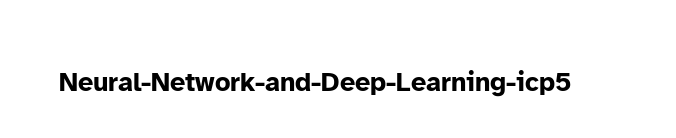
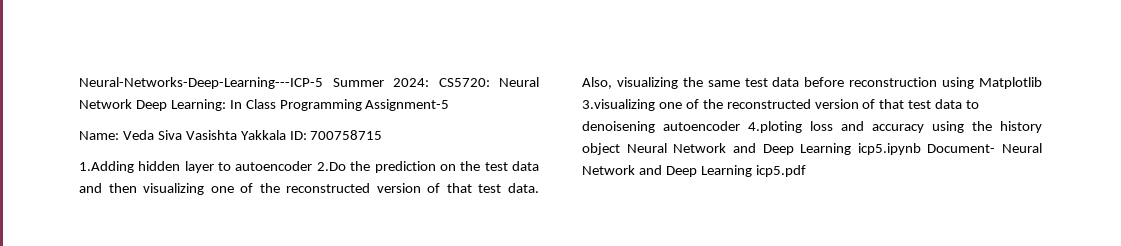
- Neural-Network-and-Deep-Learning-icp5
+ Neural-Networks-Deep-Learning---ICP-5 Summer 2024: CS5720: Neural Network Deep Learning: In Class Programming Assignment-5
+ Name: Veda Siva Vasishta Yakkala ID: 700758715
+ 1.Adding hidden layer to autoencoder 2.Do the prediction on the test data and then visualizing one of the reconstructed version of that test data. Also, visualizing the same test data before reconstruction using Matplotlib 3.visualizing one of the reconstructed version of that test data to denoisening autoencoder 4.ploting loss and accuracy using the history object Neural Network and Deep Learning icp5.ipynb Document- Neural Network and Deep Learning icp5.pdf

